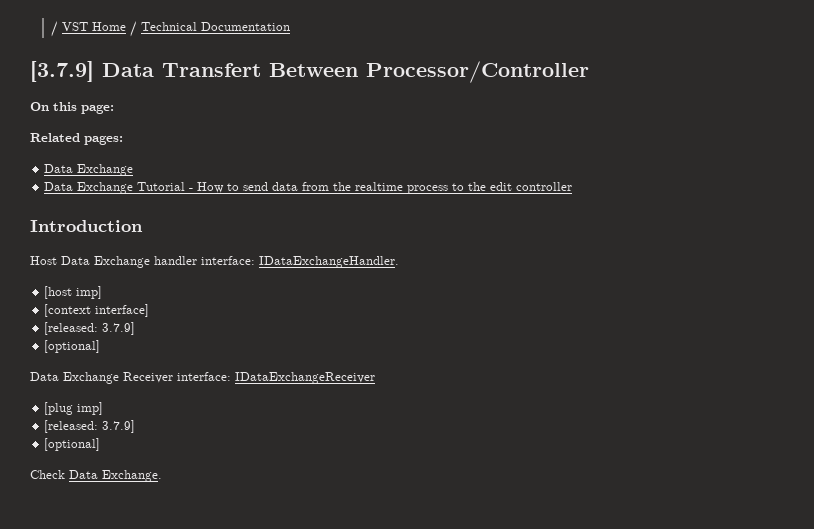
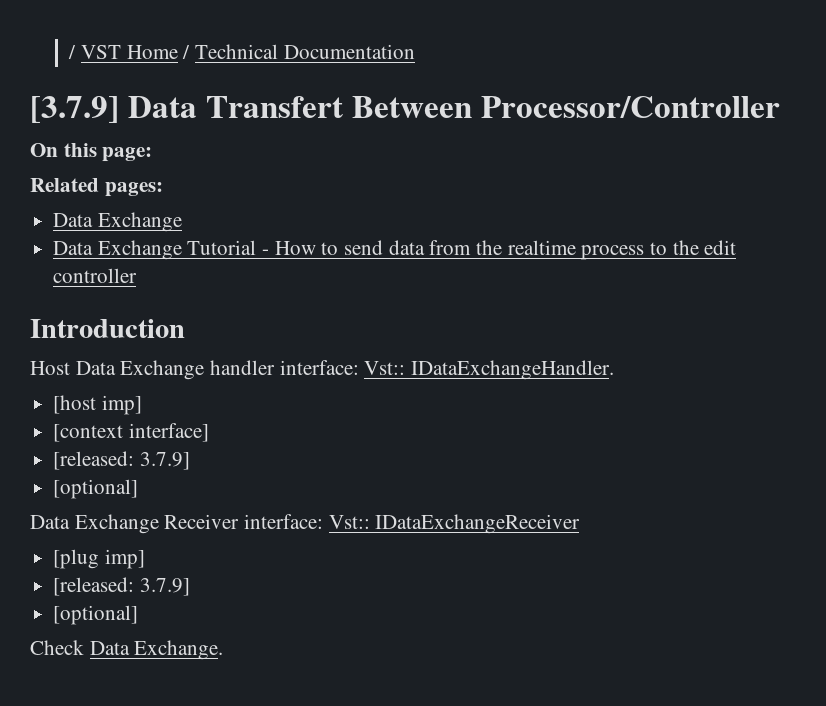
- Host Data Exchange handler interface: IDataExchangeHandler.
+ Host Data Exchange handler interface: Vst:: IDataExchangeHandler.
- Data Exchange Receiver interface: IDataExchangeReceiver
+ Data Exchange Receiver interface: Vst:: IDataExchangeReceiver

